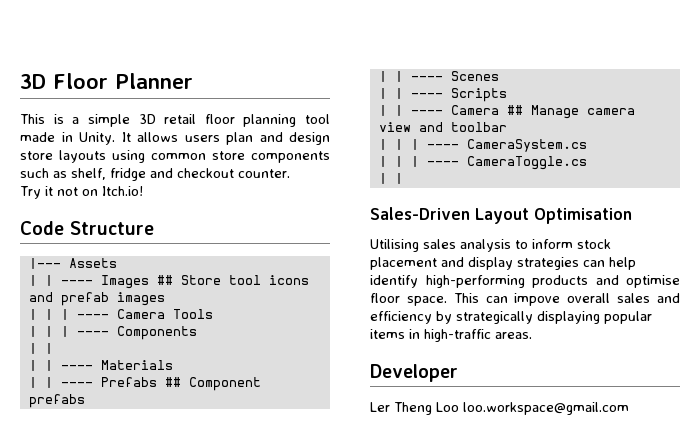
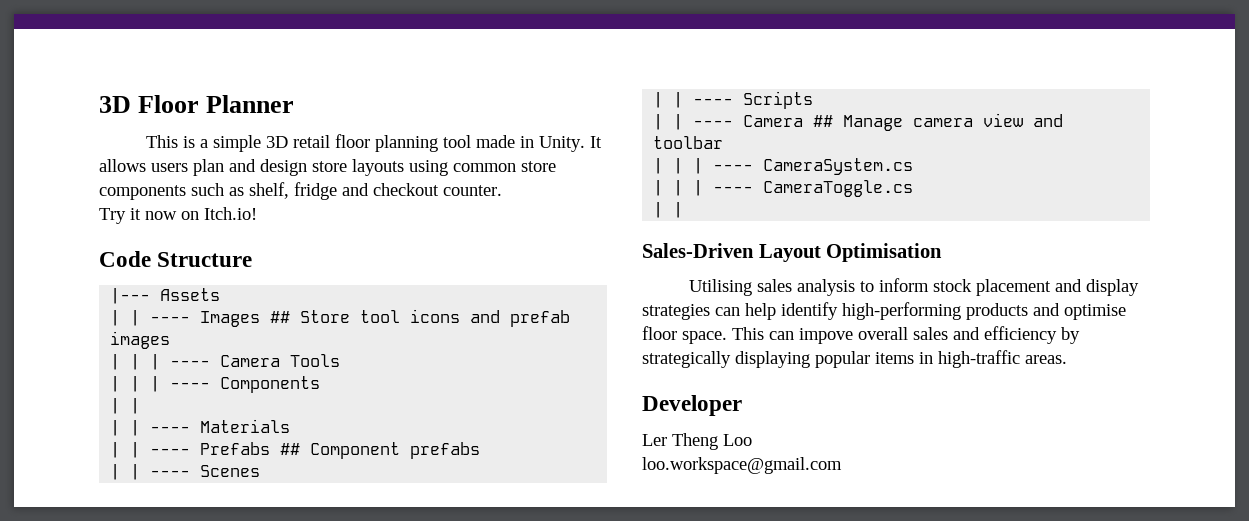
- Try it not on Itch.io!
+ Try it now on Itch.io!
- Ler Theng Loo loo.workspace@gmail.com
+ Ler Theng Loo
+ loo.workspace@gmail.com

